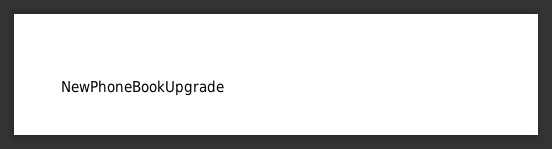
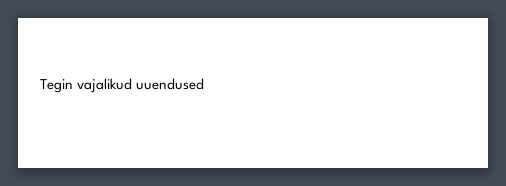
- NewPhoneBookUpgrade
+ Tegin vajalikud uuendused

